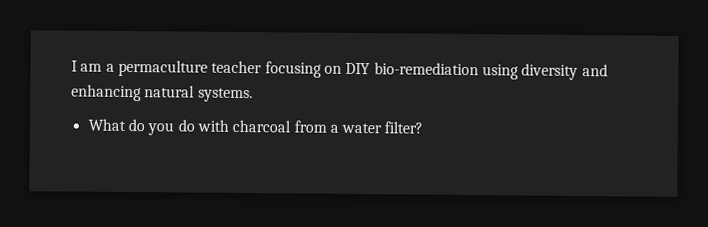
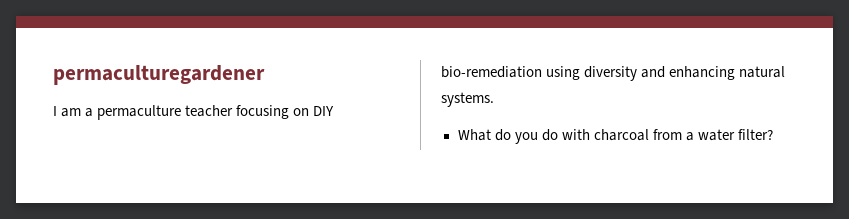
+ permaculturegardener

